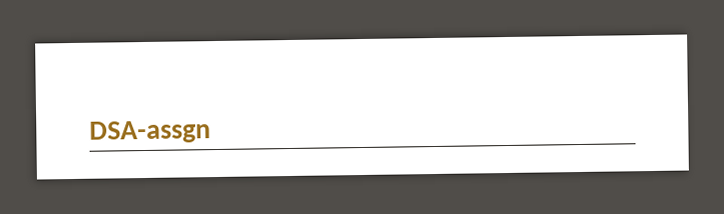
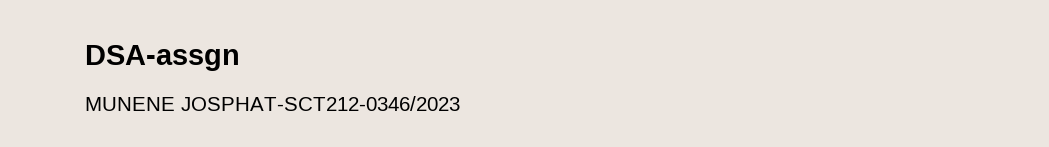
+ MUNENE JOSPHAT-SCT212-0346/2023

